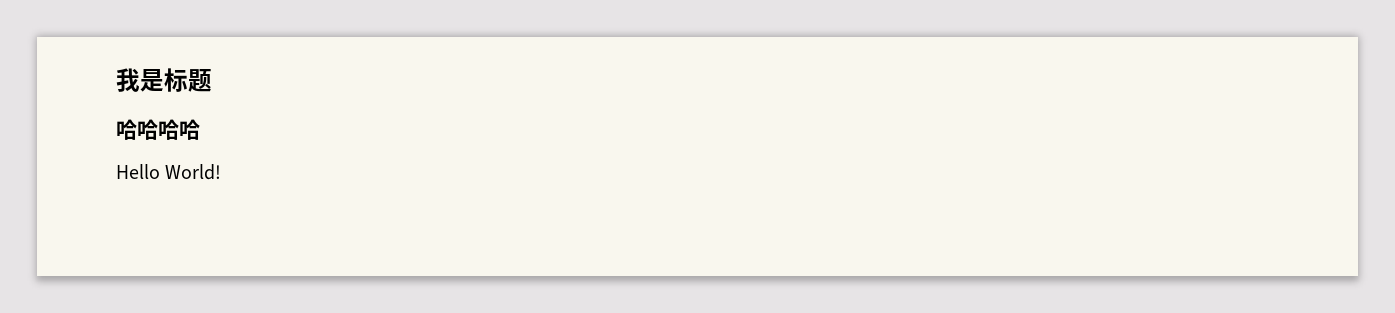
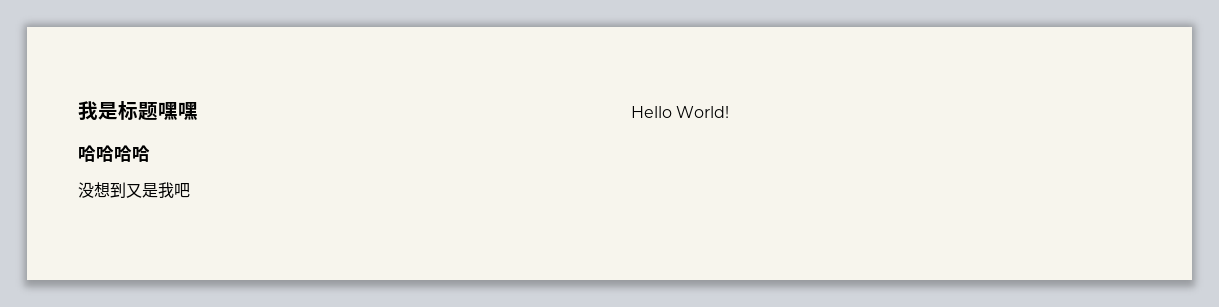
- 我是标题
+ 我是标题嘿嘿
+ 没想到又是我吧

